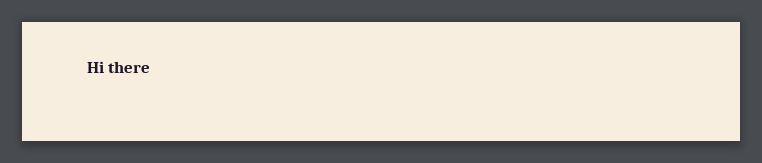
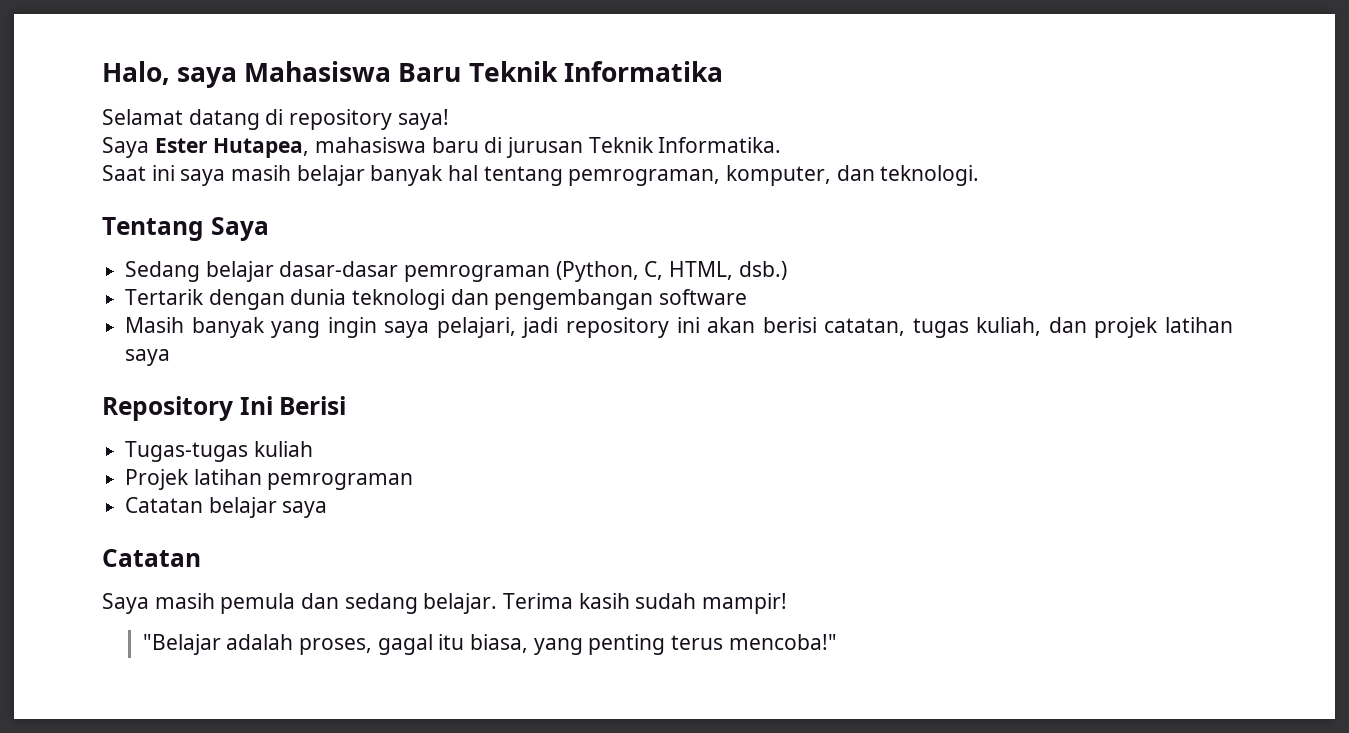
- Hi there
+ Halo, saya Mahasiswa Baru Teknik Informatika
+ Selamat datang di repository saya!
+ Saya Ester Hutapea, mahasiswa baru di jurusan Teknik Informatika.
+ Saat ini saya masih belajar banyak hal tentang pemrograman, komputer, dan teknologi.
+ Tentang Saya
+ Sedang belajar dasar-dasar pemrograman (Python, C, HTML, dsb.)
+ Tertarik dengan dunia teknologi dan pengembangan software
+ Masih banyak yang ingin saya pelajari, jadi repository ini akan berisi catatan, tugas kuliah, dan projek latihan saya
+ Repository Ini Berisi
+ Tugas-tugas kuliah
+ Projek latihan pemrograman
+ Catatan belajar saya
+ Catatan
+ Saya masih pemula dan sedang belajar. Terima kasih sudah mampir!
+ "Belajar adalah proses, gagal itu biasa, yang penting terus mencoba!"

